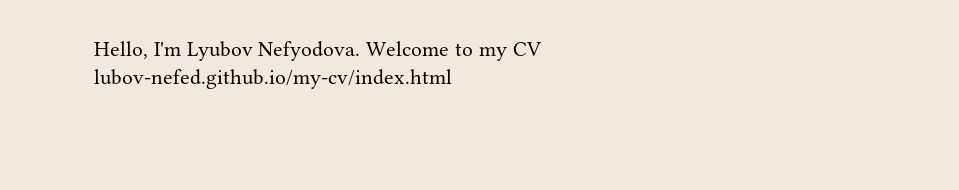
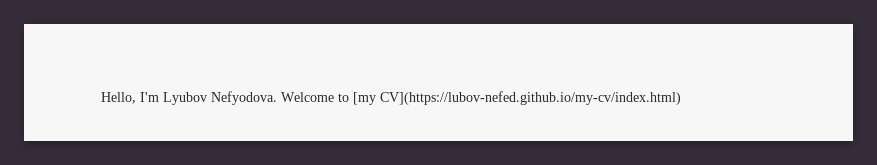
- Welcome to my CV lubov-nefed.github.io/my-cv/index.html
+ Welcome to [my CV](https://lubov-nefed.github.io/my-cv/index.html)

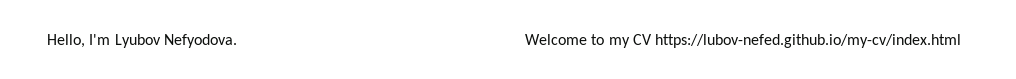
- Hello, I'm Lyubov Nefyodova. Welcome to [my CV](https://lubov-nefed.github.io/my-cv/index.html)
+ Hello, I'm Lyubov Nefyodova.
+ Welcome to my CV https://lubov-nefed.github.io/my-cv/index.html

